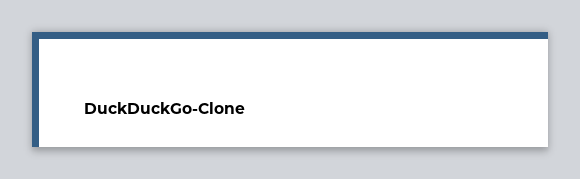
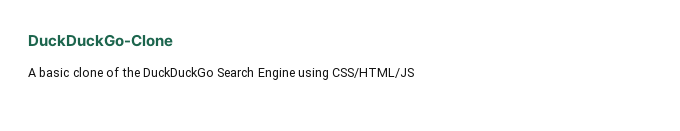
+ A basic clone of the DuckDuckGo Search Engine using CSS/HTML/JS

